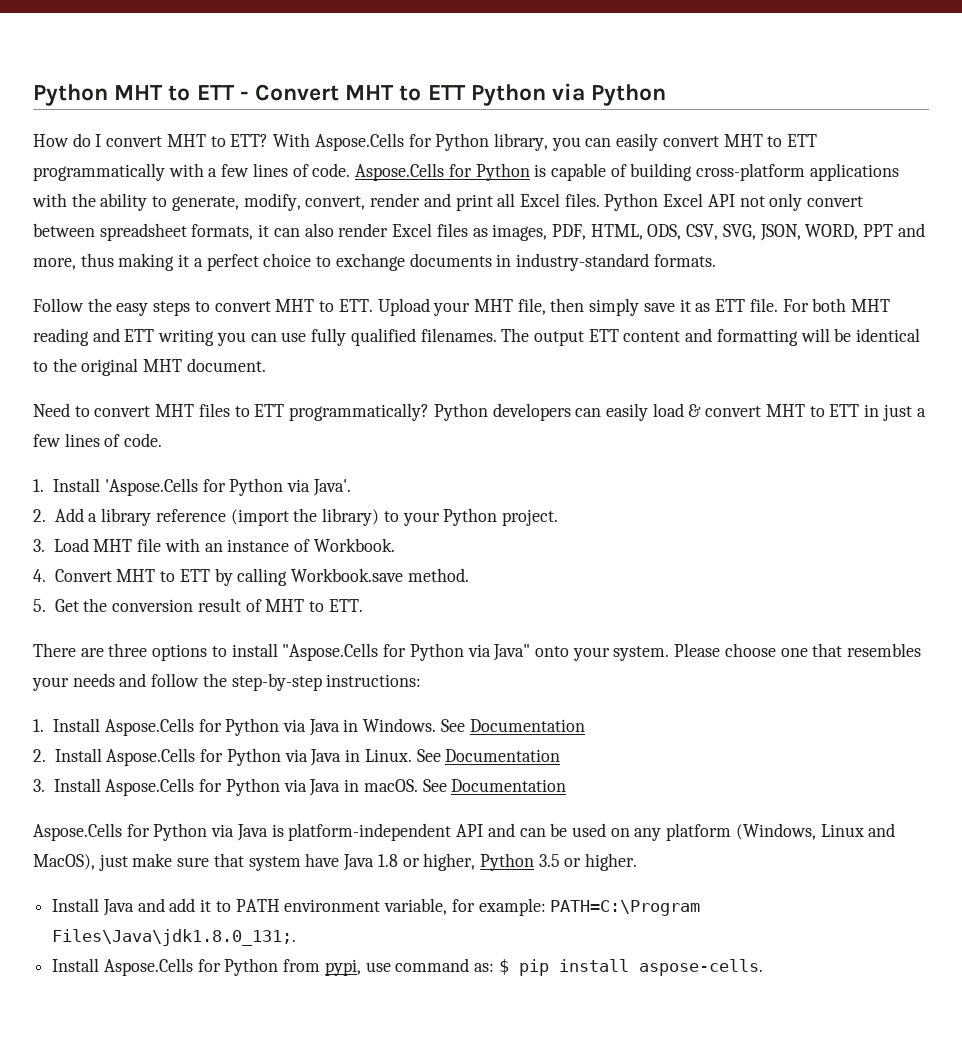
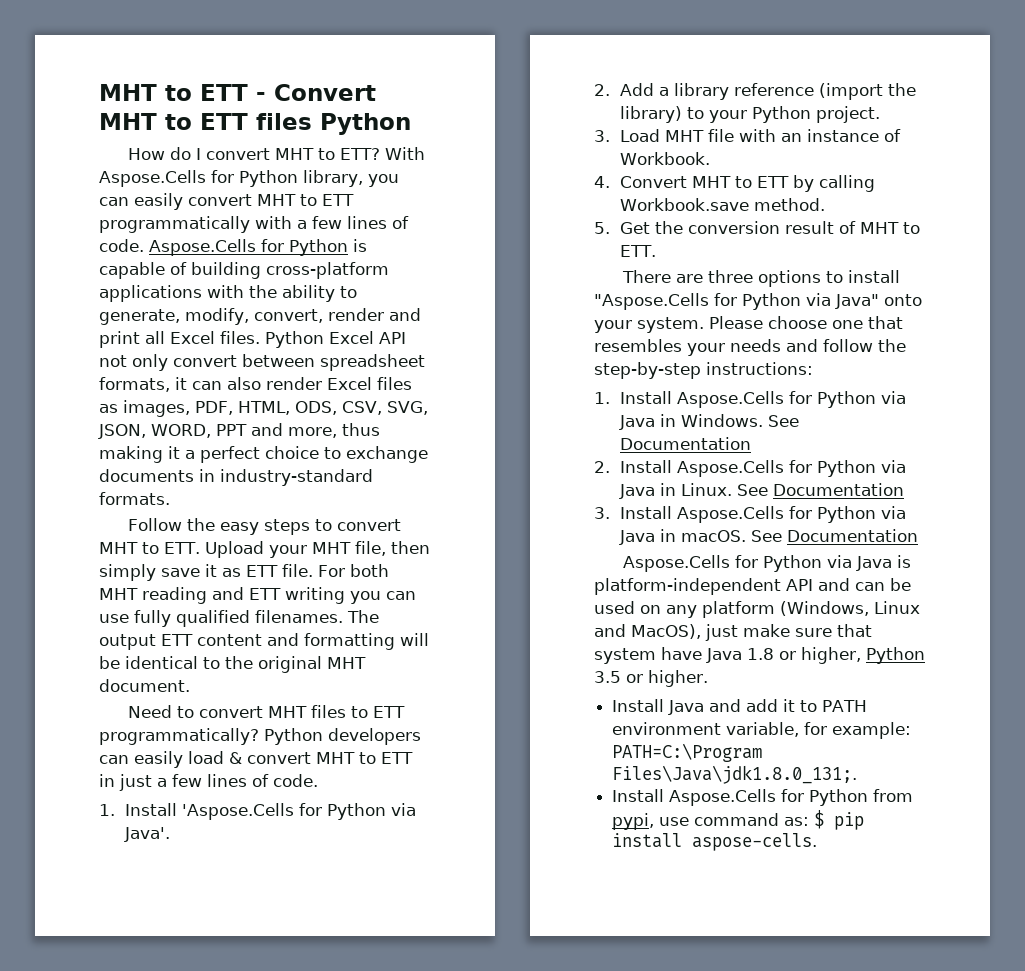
- Python MHT to ETT - Convert MHT to ETT Python via Python
+ MHT to ETT - Convert MHT to ETT files Python

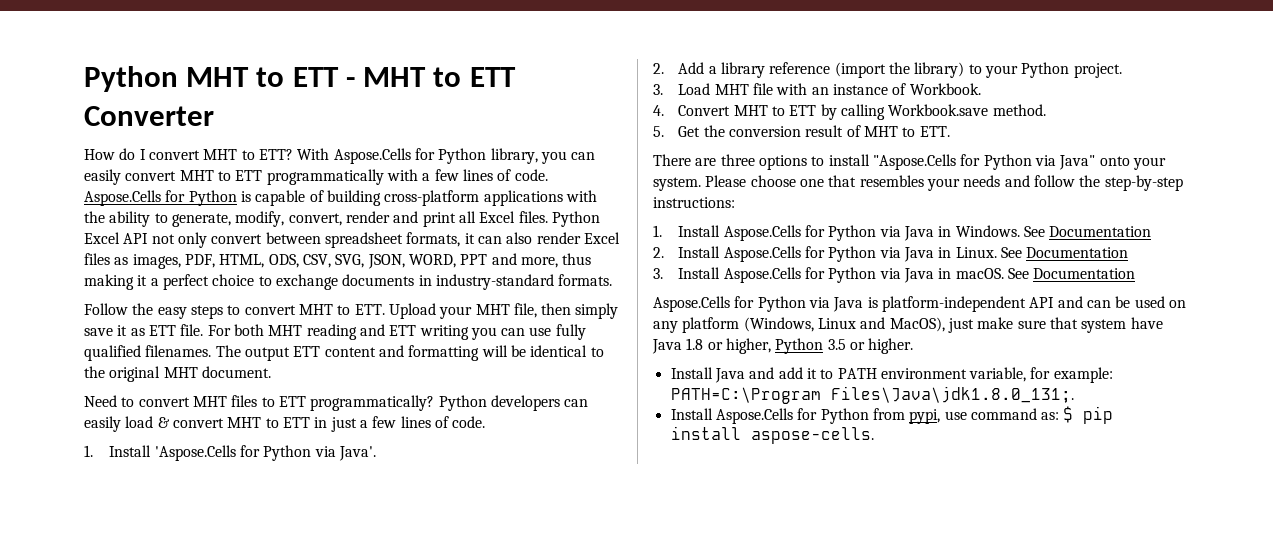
- MHT to ETT - Convert MHT to ETT files Python
+ Python MHT to ETT - MHT to ETT Converter

